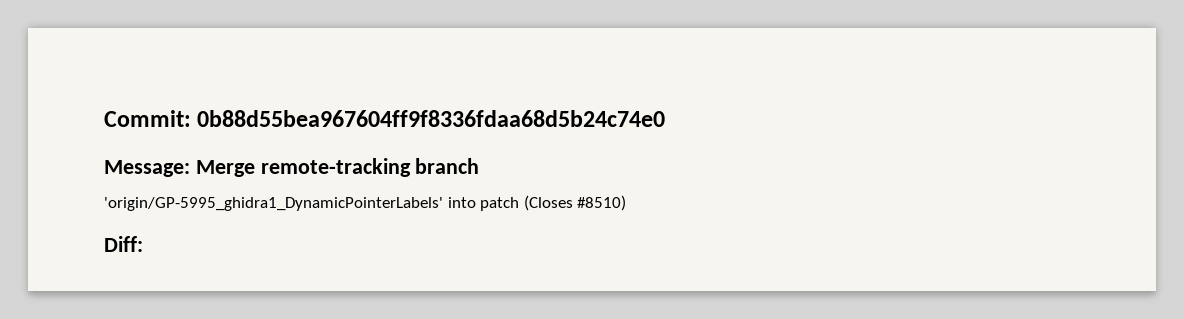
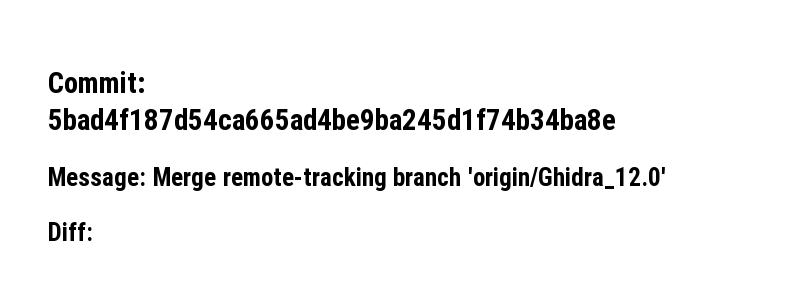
- Commit: 0b88d55bea967604ff9f8336fdaa68d5b24c74e0
+ Commit: 5bad4f187d54ca665ad4be9ba245d1f74b34ba8e
- Message: Merge remote-tracking branch
- 'origin/GP-5995_ghidra1_DynamicPointerLabels' into patch (Closes #8510)
+ Message: Merge remote-tracking branch 'origin/Ghidra_12.0'

